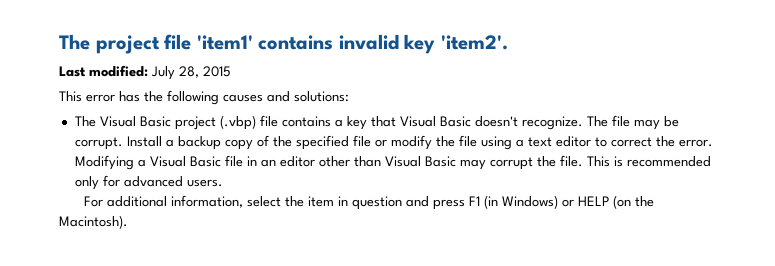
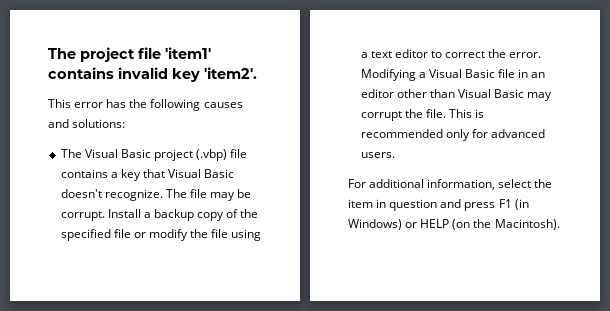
- Last modified: July 28, 2015

